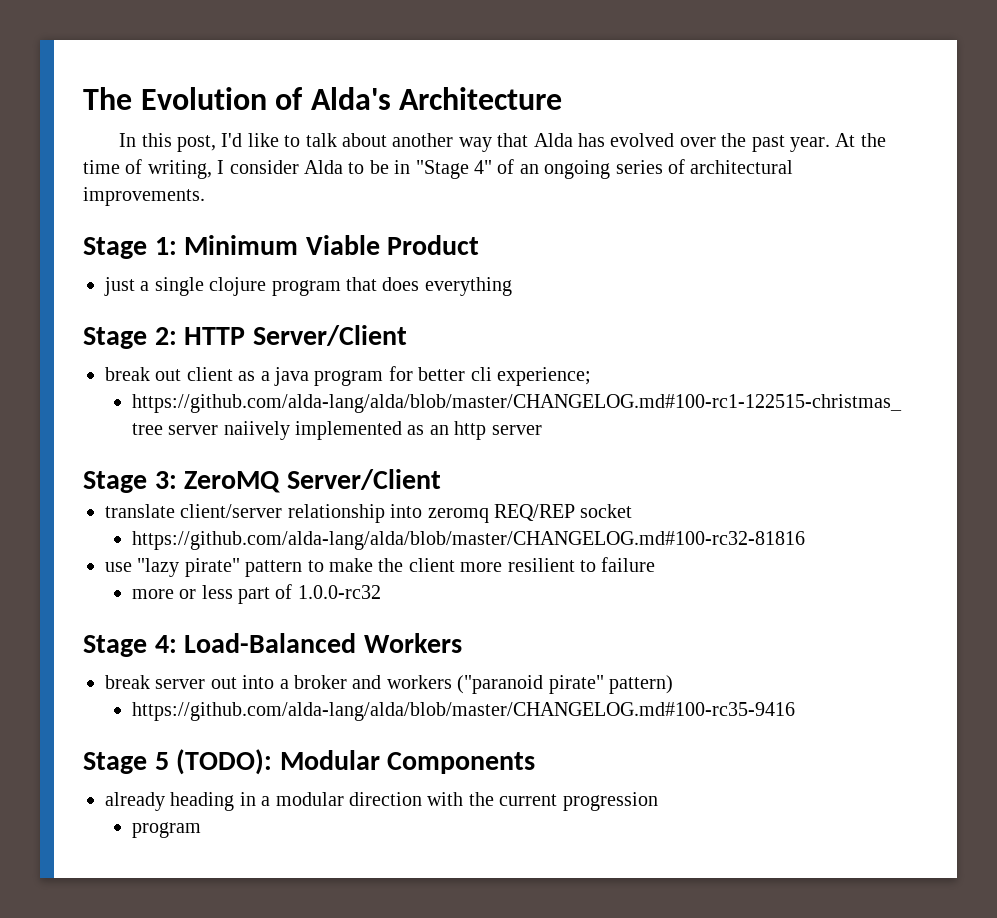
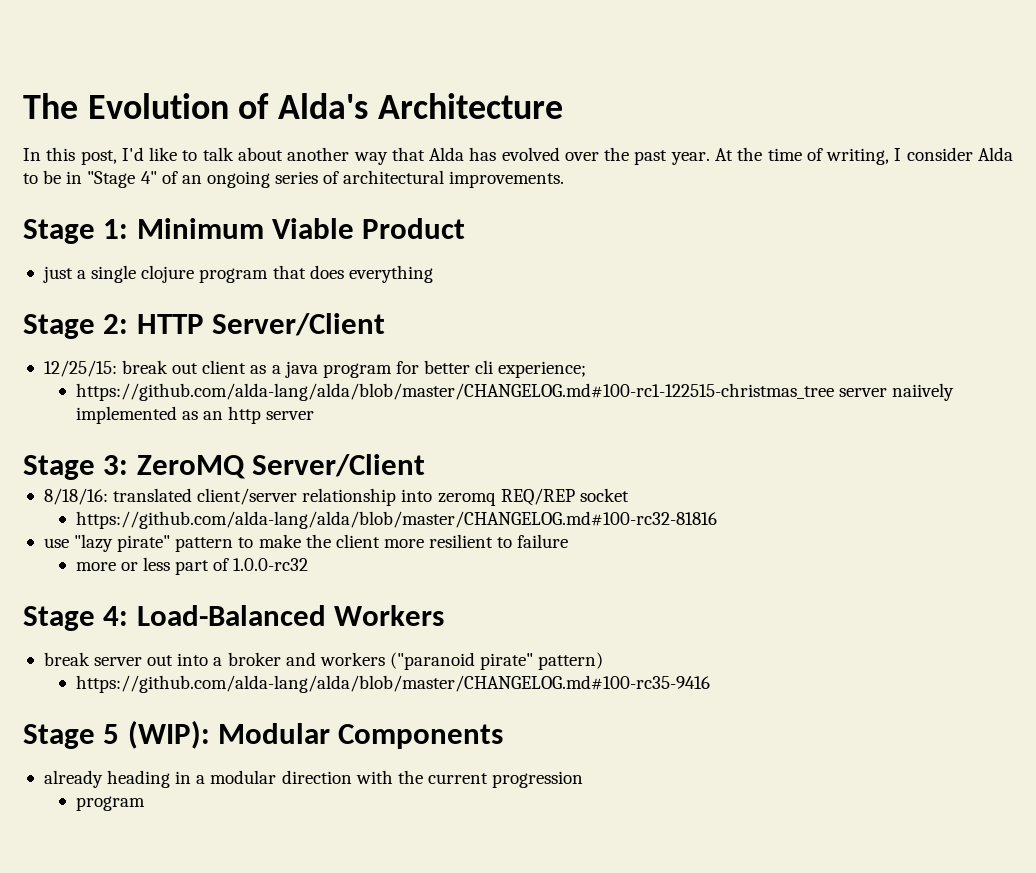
- break out client as a java program for better cli experience;
+ 12/25/15: break out client as a java program for better cli experience;
- translate client/server relationship into zeromq REQ/REP socket
+ 8/18/16: translated client/server relationship into zeromq REQ/REP socket
- Stage 5 (TODO): Modular Components
+ Stage 5 (WIP): Modular Components

